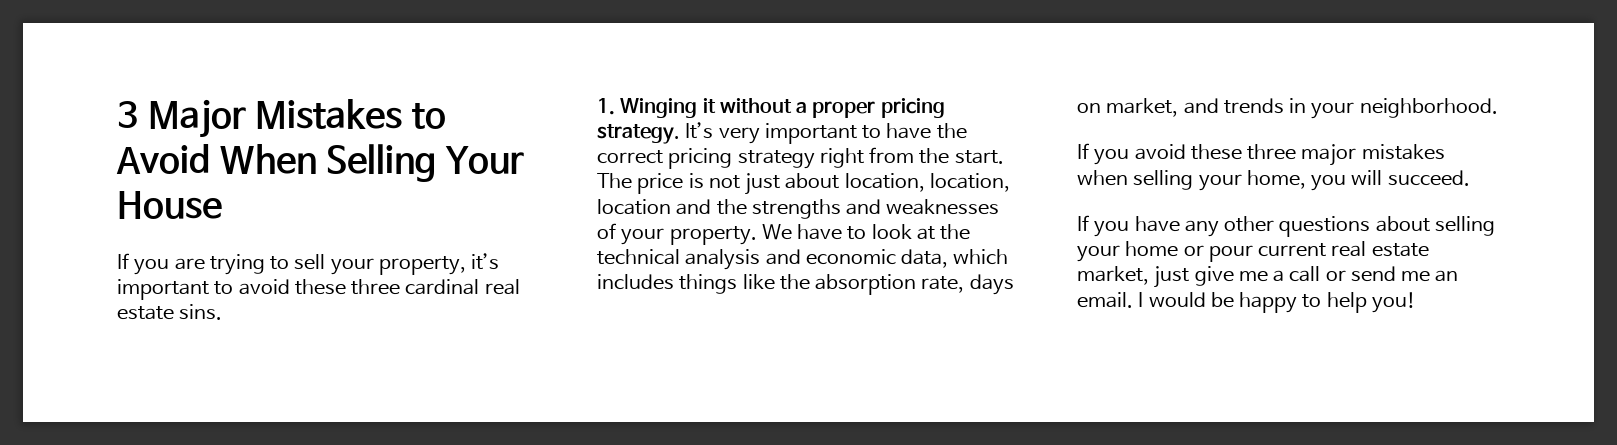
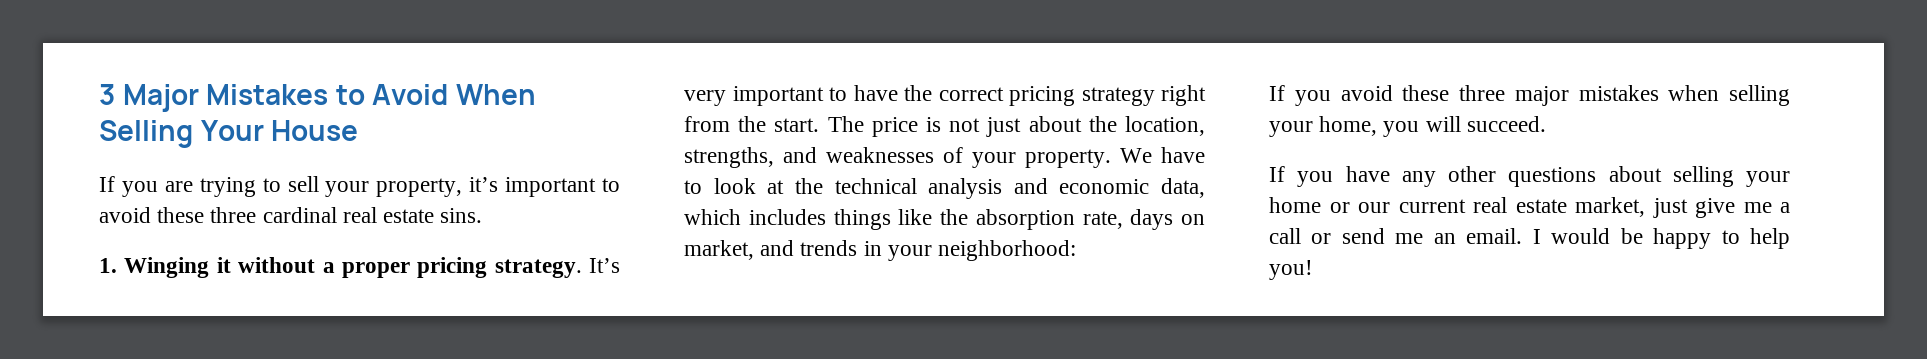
- The price is not just about location, location, location and the strengths and weaknesses of your property.
+ The price is not just about the location, strengths, and weaknesses of your property.
- We have to look at the technical analysis and economic data, which includes things like the absorption rate, days on market, and trends in your neighborhood.
+ We have to look at the technical analysis and economic data, which includes things like the absorption rate, days on market, and trends in your neighborhood:
- If you have any other questions about selling your home or pour current real estate market, just give me a call or send me an email.
+ If you have any other questions about selling your home or our current real estate market, just give me a call or send me an email.

